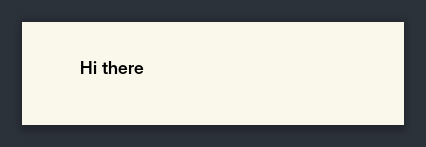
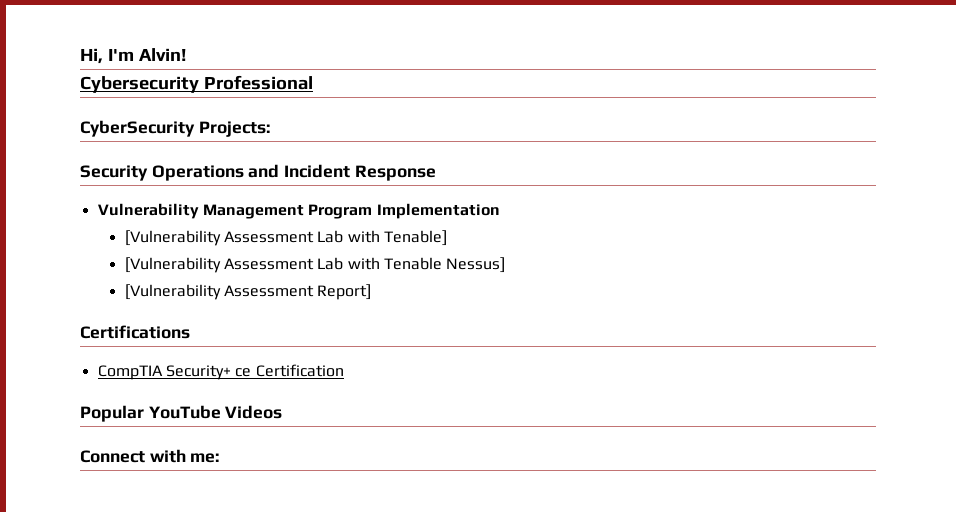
- Hi there
+ Hi, I'm Alvin!
+ Cybersecurity Professional
+ CyberSecurity Projects:
+ Security Operations and Incident Response
+ Vulnerability Management Program Implementation
+ [Vulnerability Assessment Lab with Tenable]
+ [Vulnerability Assessment Lab with Tenable Nessus]
+ [Vulnerability Assessment Report]
+ Certifications
+ CompTIA Security+ ce Certification
+ Popular YouTube Videos
+ Connect with me:

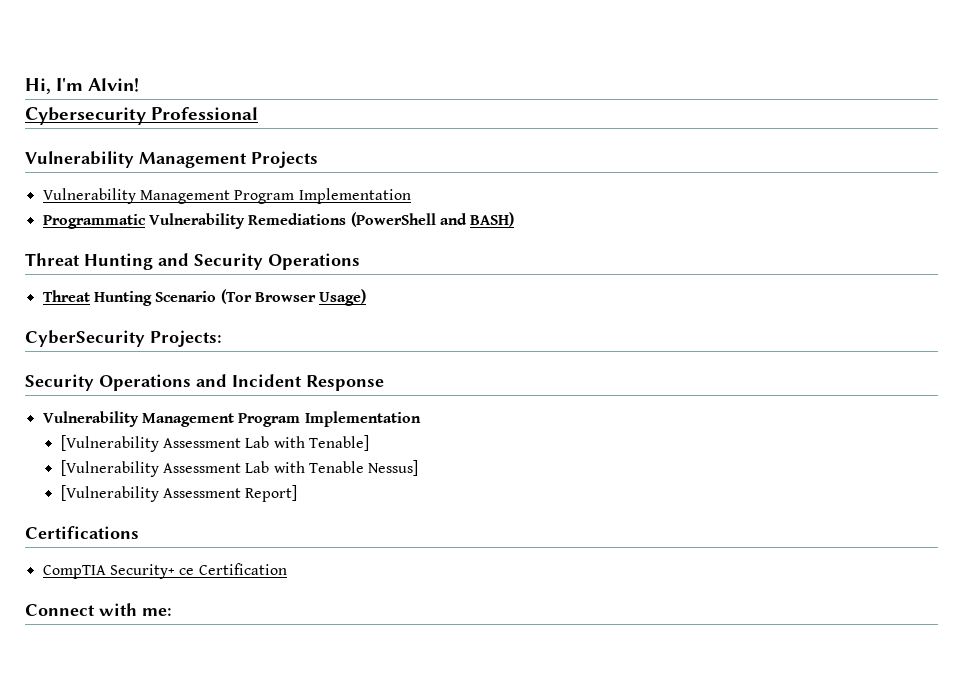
+ Vulnerability Management Projects
+ Vulnerability Management Program Implementation
+ Programmatic Vulnerability Remediations (PowerShell and BASH)
+ Threat Hunting and Security Operations
+ Threat Hunting Scenario (Tor Browser Usage)
- Popular YouTube Videos

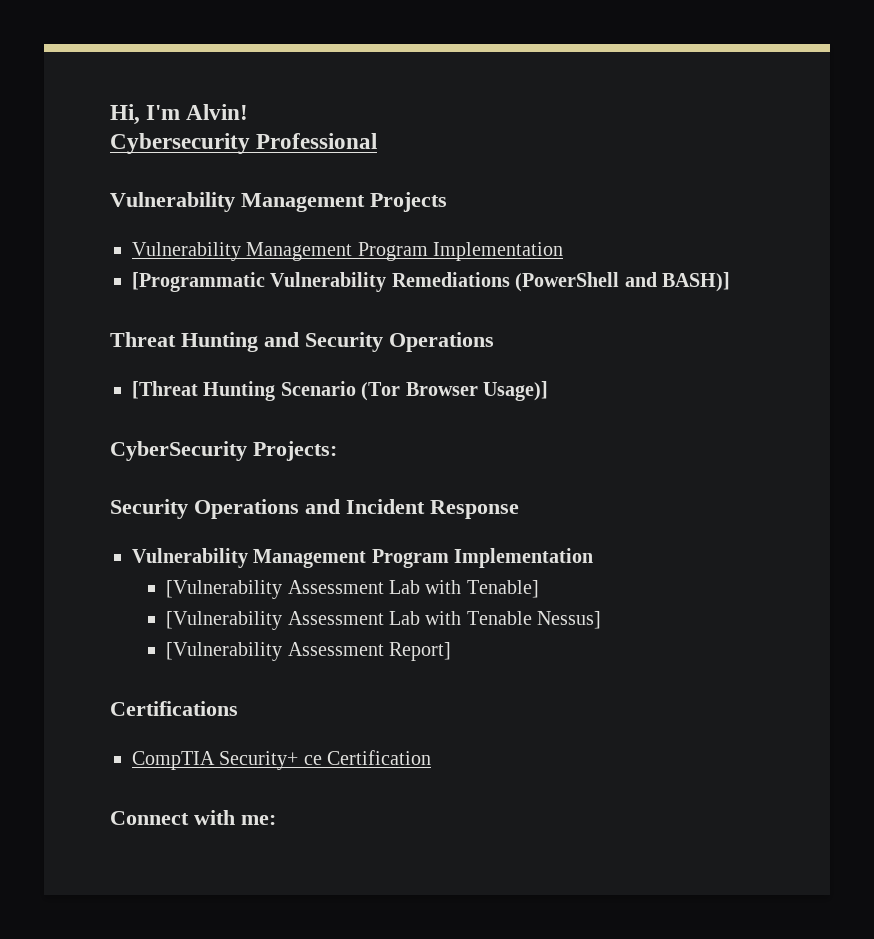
- Programmatic Vulnerability Remediations (PowerShell and BASH)
+ [Programmatic Vulnerability Remediations (PowerShell and BASH)]
- Threat Hunting Scenario (Tor Browser Usage)
+ [Threat Hunting Scenario (Tor Browser Usage)]

